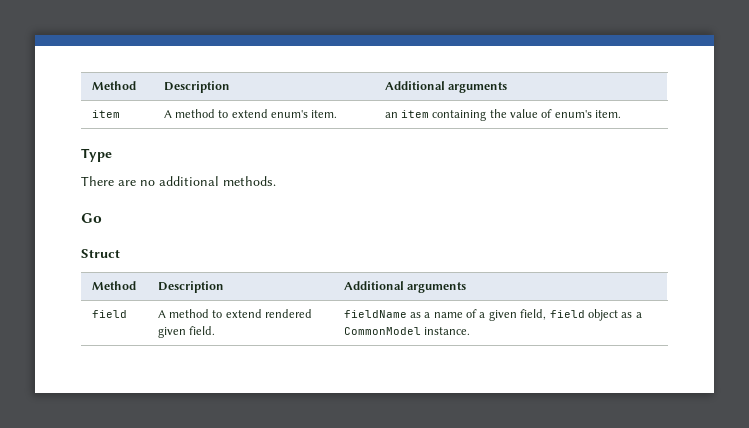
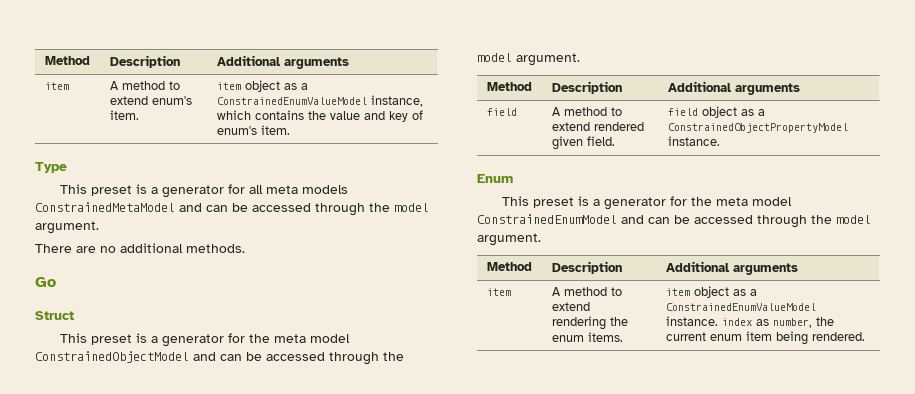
- item | A method to extend enum's item. | an item containing the value of enum's item.
+ item | A method to extend enum's item. | item object as a ConstrainedEnumValueModel instance, which contains the value and key of enum's item.
  Type
+ This preset is a generator for all meta models ConstrainedMetaModel and can be accessed through the model argument.
+ This preset is a generator for the meta model ConstrainedObjectModel and can be accessed through the model argument.
- field | A method to extend rendered given field. | fieldName as a name of a given field, field object as a CommonModel instance.
+ field | A method to extend rendered given field. | field object as a ConstrainedObjectPropertyModel instance.
+ Enum
+ This preset is a generator for the meta model ConstrainedEnumModel and can be accessed through the model argument.
+ Method | Description | Additional arguments
+ item | A method to extend rendering the enum items. | item object as a ConstrainedEnumValueModel instance. index as number, the current enum item being rendered.

